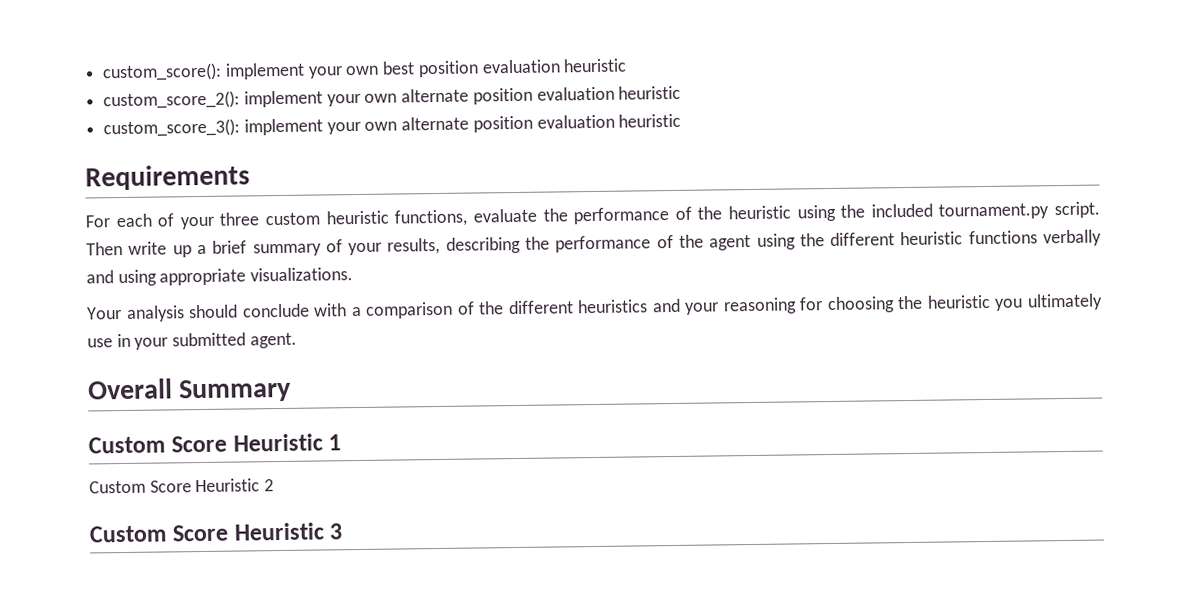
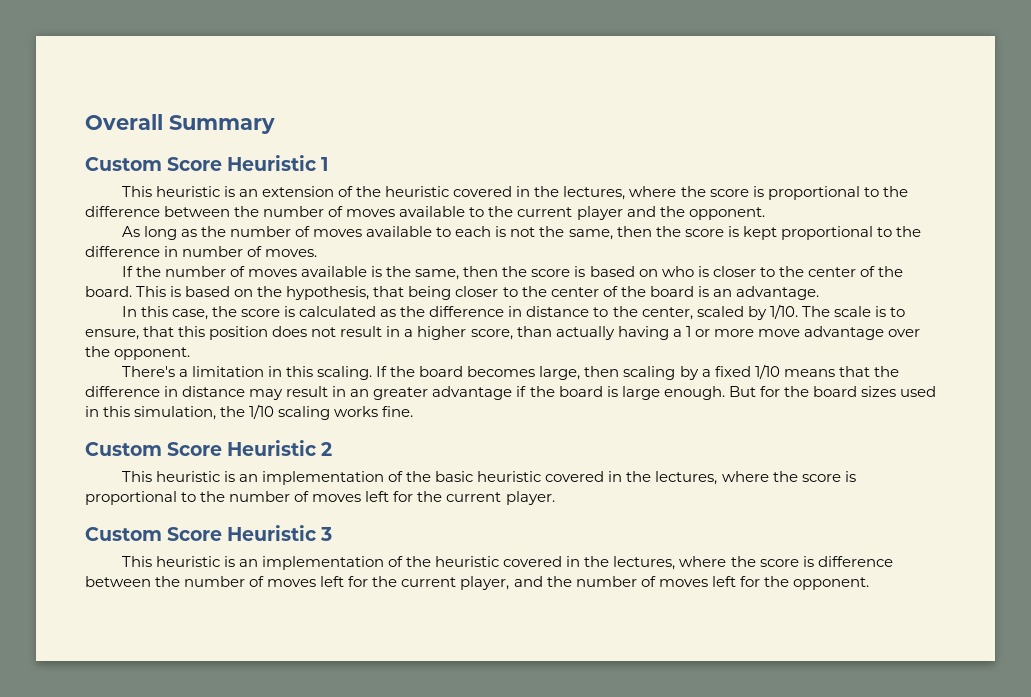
- custom_score(): implement your own best position evaluation heuristic
- custom_score_2(): implement your own alternate position evaluation heuristic
- custom_score_3(): implement your own alternate position evaluation heuristic
- Requirements
- For each of your three custom heuristic functions, evaluate the performance of the heuristic using the included tournament.py script. Then write up a brief summary of your results, describing the performance of the agent using the different heuristic functions verbally and using appropriate visualizations.
- Your analysis should conclude with a comparison of the different heuristics and your reasoning for choosing the heuristic you ultimately use in your submitted agent.
+ This heuristic is an extension of the heuristic covered in the lectures, where the score is proportional to the difference between the number of moves available to the current player and the opponent.
+ As long as the number of moves available to each is not the same, then the score is kept proportional to the difference in number of moves.
+ If the number of moves available is the same, then the score is based on who is closer to the center of the board. This is based on the hypothesis, that being closer to the center of the board is an advantage.
+ In this case, the score is calculated as the difference in distance to the center, scaled by 1/10. The scale is to ensure, that this position does not result in a higher score, than actually having a 1 or more move advantage over the opponent.
+ There's a limitation in this scaling. If the board becomes large, then scaling by a fixed 1/10 means that the difference in distance may result in an greater advantage if the board is large enough. But for the board sizes used in this simulation, the 1/10 scaling works fine.
  Custom Score Heuristic 2
+ This heuristic is an implementation of the basic heuristic covered in the lectures, where the score is proportional to the number of moves left for the current player.
  Custom Score Heuristic 3
+ This heuristic is an implementation of the heuristic covered in the lectures, where the score is difference between the number of moves left for the current player, and the number of moves left for the opponent.

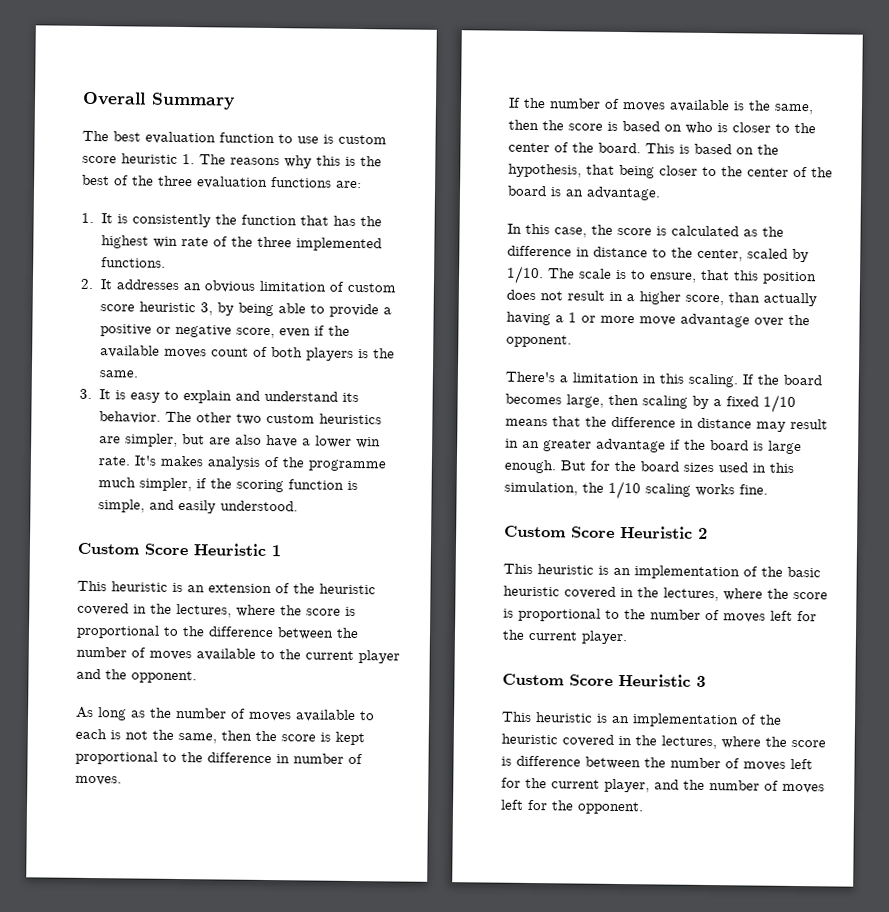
+ The best evaluation function to use is custom score heuristic 1. The reasons why this is the best of the three evaluation functions are:
+ 1. It is consistently the function that has the highest win rate of the three implemented functions.
+ 2. It addresses an obvious limitation of custom score heuristic 3, by being able to provide a positive or negative score, even if the available moves count of both players is the same.
+ 3. It is easy to explain and understand its behavior. The other two custom heuristics are simpler, but are also have a lower win rate. It's makes analysis of the programme much simpler, if the scoring function is simple, and easily understood.

